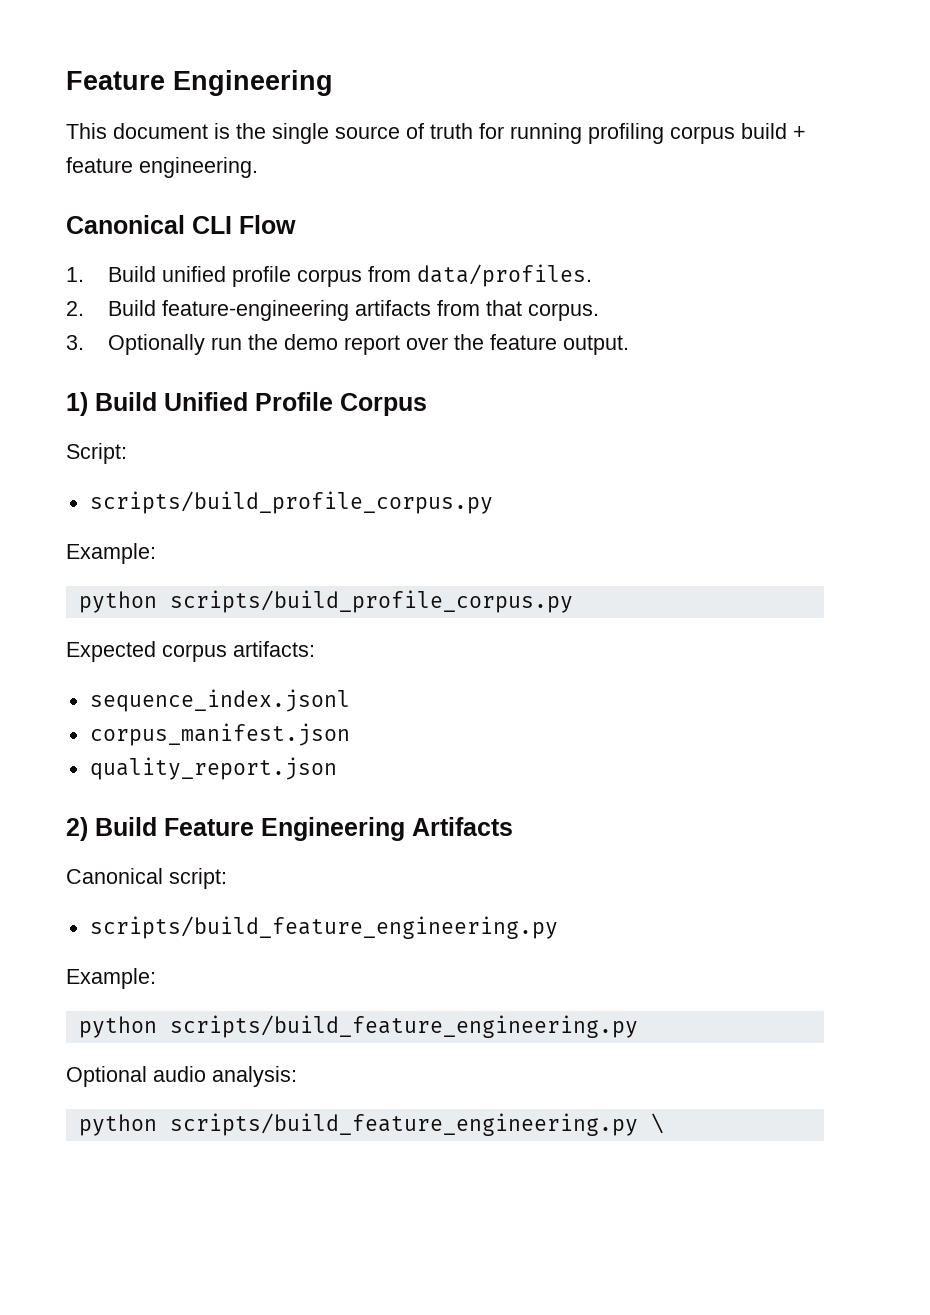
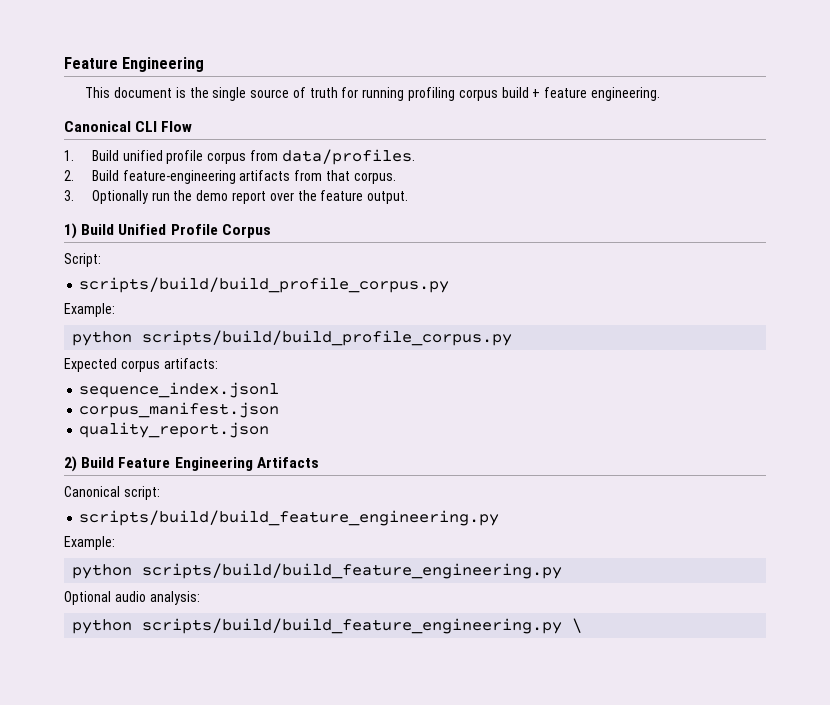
  Script:
- scripts/build_profile_corpus.py
+ scripts/build/build_profile_corpus.py
  Example:
- python scripts/build_profile_corpus.py
+ python scripts/build/build_profile_corpus.py
  Canonical script:
- scripts/build_feature_engineering.py
+ scripts/build/build_feature_engineering.py
  Example:
- python scripts/build_feature_engineering.py
+ python scripts/build/build_feature_engineering.py
- python scripts/build_feature_engineering.py \
+ python scripts/build/build_feature_engineering.py \

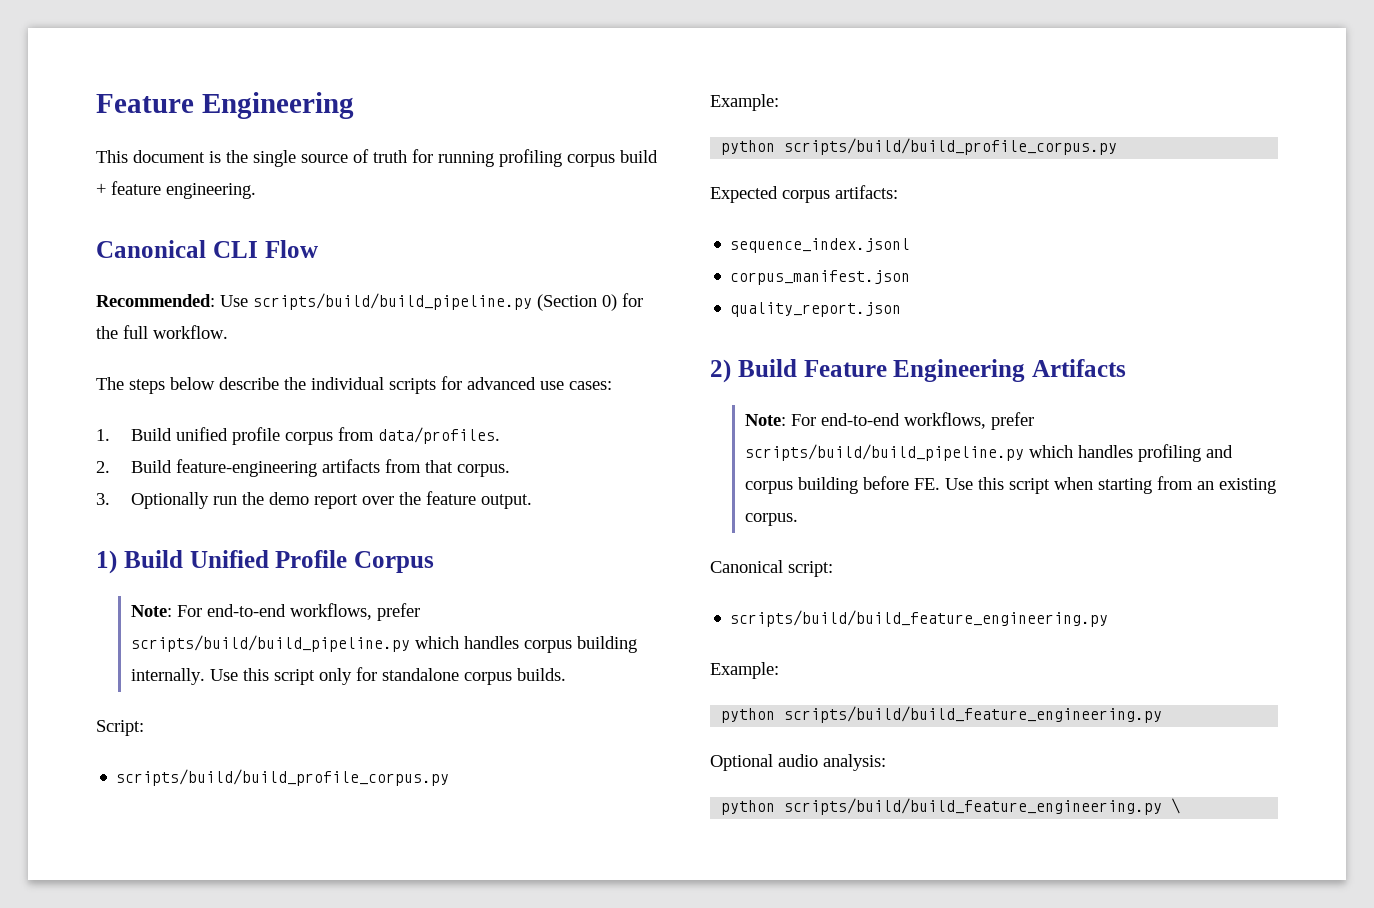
+ Recommended: Use scripts/build/build_pipeline.py (Section 0) for the full workflow.
+ The steps below describe the individual scripts for advanced use cases:
+ Note: For end-to-end workflows, prefer scripts/build/build_pipeline.py which handles corpus building internally. Use this script only for standalone corpus builds.
+ Note: For end-to-end workflows, prefer scripts/build/build_pipeline.py which handles profiling and corpus building before FE. Use this script when starting from an existing corpus.

